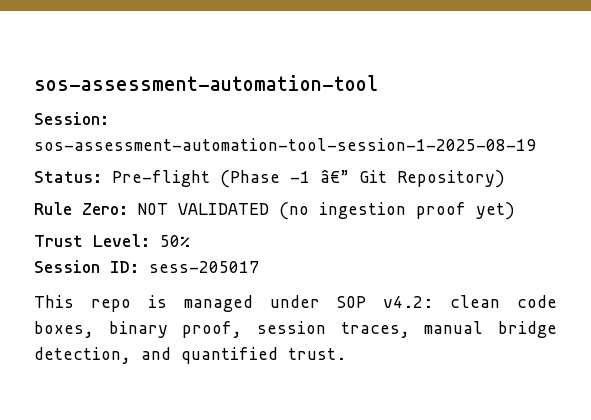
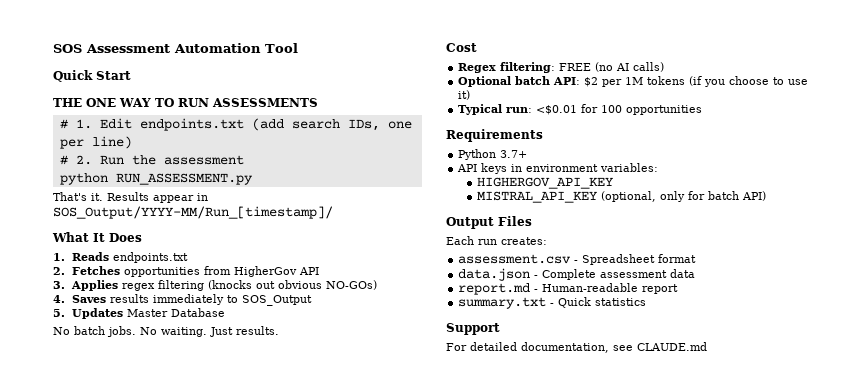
- sos-assessment-automation-tool
- Session: sos-assessment-automation-tool-session-1-2025-08-19
- Status: Pre-flight (Phase -1 â€” Git Repository)
- Rule Zero: NOT VALIDATED (no ingestion proof yet)
- Trust Level: 50%
- Session ID: sess-205017
- This repo is managed under SOP v4.2: clean code boxes, binary proof, session traces, manual bridge detection, and quantified trust.
+ SOS Assessment Automation Tool
+ Quick Start
+ THE ONE WAY TO RUN ASSESSMENTS
+ # 1. Edit endpoints.txt (add search IDs, one per line)
+ # 2. Run the assessment
+ python RUN_ASSESSMENT.py
+ That's it. Results appear in SOS_Output/YYYY-MM/Run_[timestamp]/
+ What It Does
+ 1. Reads endpoints.txt
+ 2. Fetches opportunities from HigherGov API
+ 3. Applies regex filtering (knocks out obvious NO-GOs)
+ 4. Saves results immediately to SOS_Output
+ 5. Updates Master Database
+ No batch jobs. No waiting. Just results.
+ Cost
+ Regex filtering: FREE (no AI calls)
+ Optional batch API: $2 per 1M tokens (if you choose to use it)
+ Typical run: <$0.01 for 100 opportunities
+ Requirements
+ Python 3.7+
+ API keys in environment variables:
+ HIGHERGOV_API_KEY
+ MISTRAL_API_KEY (optional, only for batch API)
+ Output Files
+ Each run creates:
+ assessment.csv - Spreadsheet format
+ data.json - Complete assessment data
+ report.md - Human-readable report
+ summary.txt - Quick statistics
+ Support
+ For detailed documentation, see CLAUDE.md

